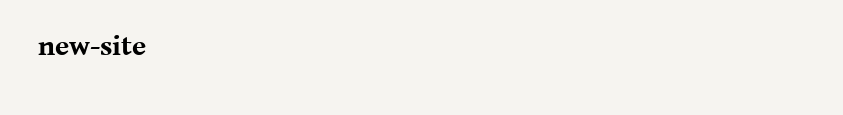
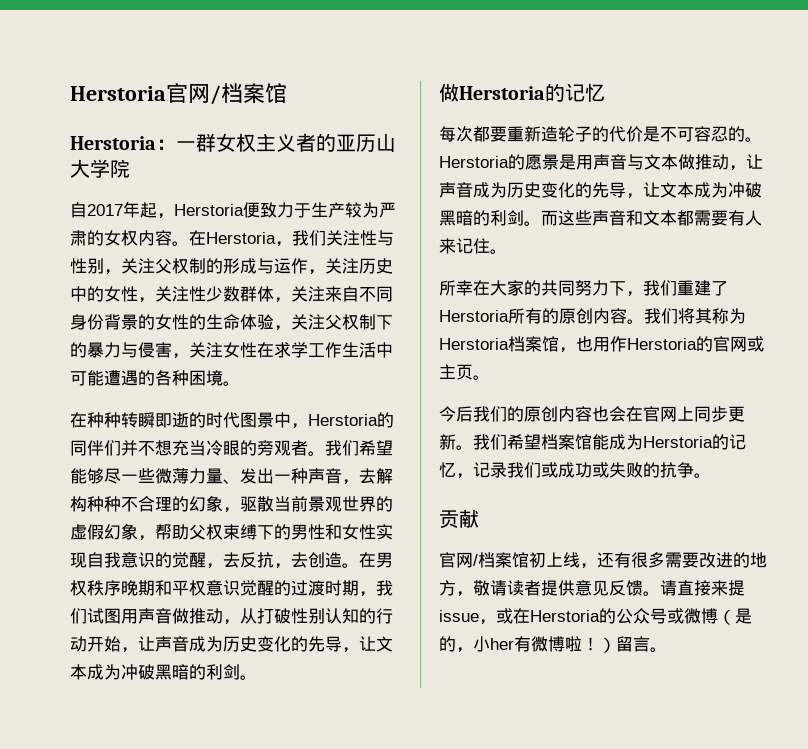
- new-site
+ Herstoria官网/档案馆
+ Herstoria：一群女权主义者的亚历山大学院
+ 自2017年起，Herstoria便致力于生产较为严肃的女权内容。在Herstoria，我们关注性与性别，关注父权制的形成与运作，关注历史中的女性，关注性少数群体，关注来自不同身份背景的女性的生命体验，关注父权制下的暴力与侵害，关注女性在求学工作生活中可能遭遇的各种困境。
+ 在种种转瞬即逝的时代图景中，Herstoria的同伴们并不想充当冷眼的旁观者。我们希望能够尽一些微薄力量、发出一种声音，去解构种种不合理的幻象，驱散当前景观世界的虚假幻象，帮助父权束缚下的男性和女性实现自我意识的觉醒，去反抗，去创造。在男权秩序晚期和平权意识觉醒的过渡时期，我们试图用声音做推动，从打破性别认知的行动开始，让声音成为历史变化的先导，让文本成为冲破黑暗的利剑。
+ 做Herstoria的记忆
+ 每次都要重新造轮子的代价是不可容忍的。Herstoria的愿景是用声音与文本做推动，让声音成为历史变化的先导，让文本成为冲破黑暗的利剑。而这些声音和文本都需要有人来记住。
+ 所幸在大家的共同努力下，我们重建了Herstoria所有的原创内容。我们将其称为Herstoria档案馆，也用作Herstoria的官网或主页。
+ 今后我们的原创内容也会在官网上同步更新。我们希望档案馆能成为Herstoria的记忆，记录我们或成功或失败的抗争。
+ 贡献
+ 官网/档案馆初上线，还有很多需要改进的地方，敬请读者提供意见反馈。请直接来提issue，或在Herstoria的公众号或微博（是的，小her有微博啦！）留言。

